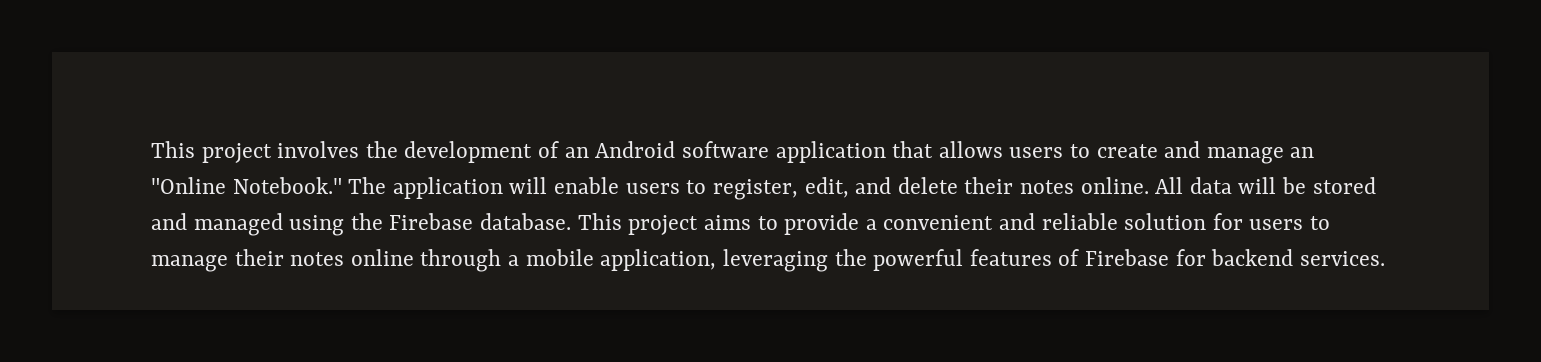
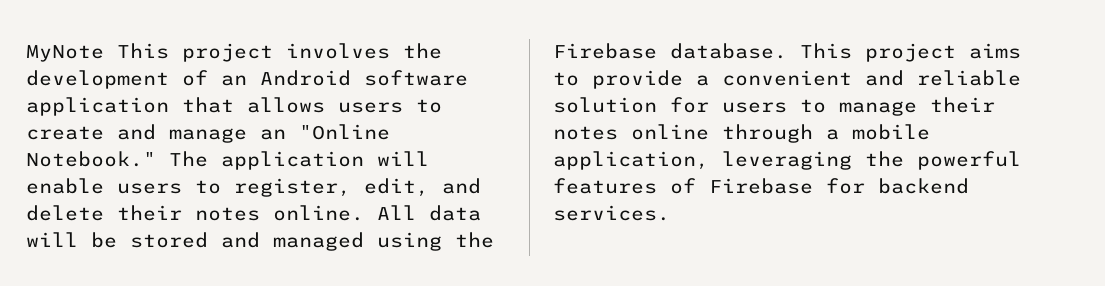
- This project involves the development of an Android software application that allows users to create and manage an "Online Notebook."
+ MyNote This project involves the development of an Android software application that allows users to create and manage an "Online Notebook."

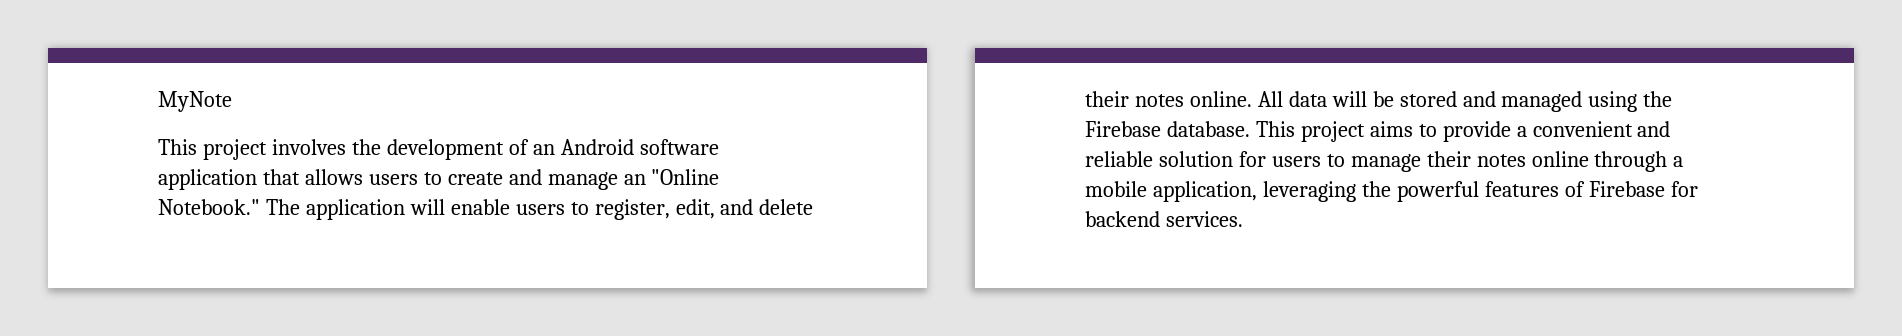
- MyNote This project involves the development of an Android software application that allows users to create and manage an "Online Notebook."
+ MyNote
+ This project involves the development of an Android software application that allows users to create and manage an "Online Notebook."

